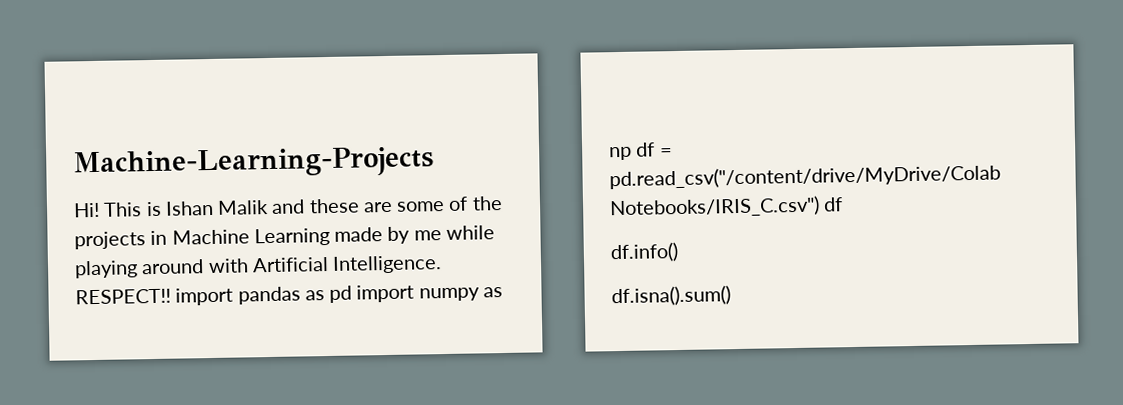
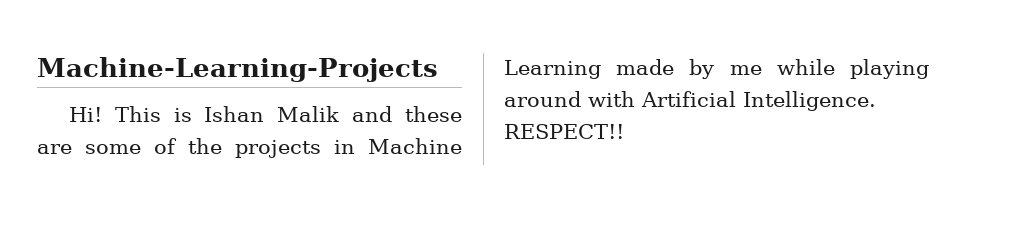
- RESPECT!! import pandas as pd import numpy as np df = pd.read_csv("/content/drive/MyDrive/Colab Notebooks/IRIS_C.csv") df
- df.info()
- df.isna().sum()
+ RESPECT!!

